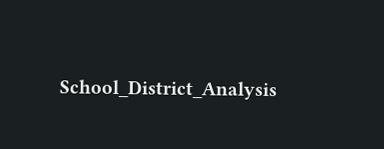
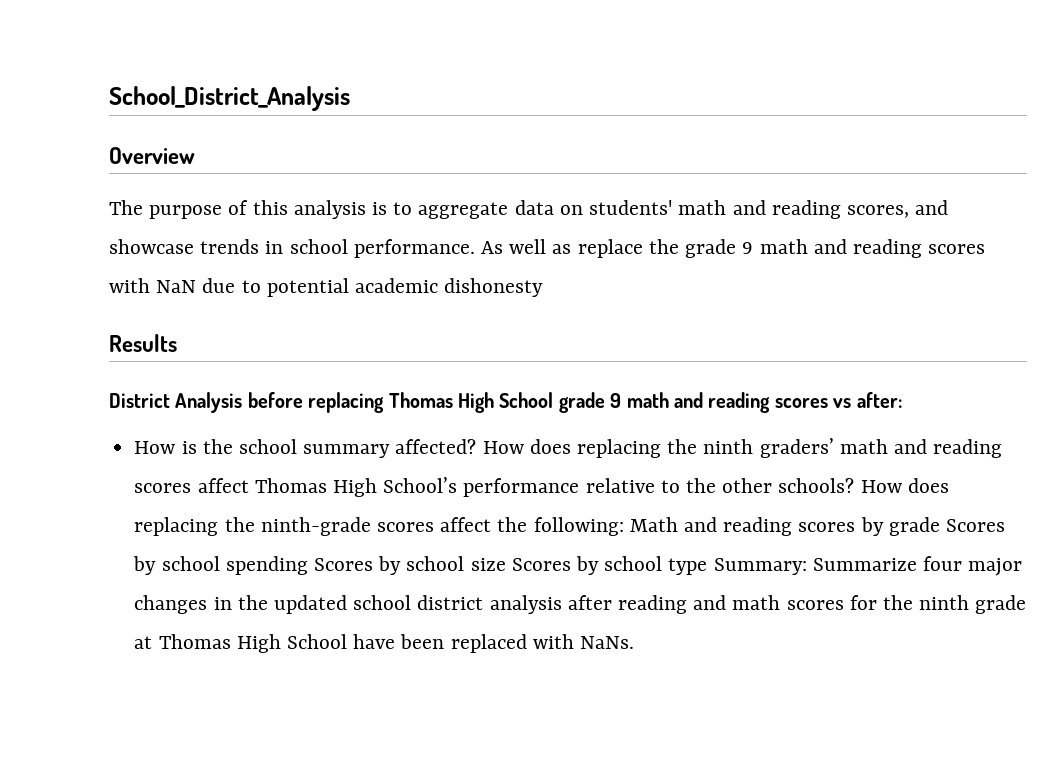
+ Overview
+ The purpose of this analysis is to aggregate data on students' math and reading scores, and showcase trends in school performance. As well as replace the grade 9 math and reading scores with NaN due to potential academic dishonesty
+ Results
+ District Analysis before replacing Thomas High School grade 9 math and reading scores vs after:
+ How is the school summary affected? How does replacing the ninth graders’ math and reading scores affect Thomas High School’s performance relative to the other schools? How does replacing the ninth-grade scores affect the following: Math and reading scores by grade Scores by school spending Scores by school size Scores by school type Summary: Summarize four major changes in the updated school district analysis after reading and math scores for the ninth grade at Thomas High School have been replaced with NaNs.

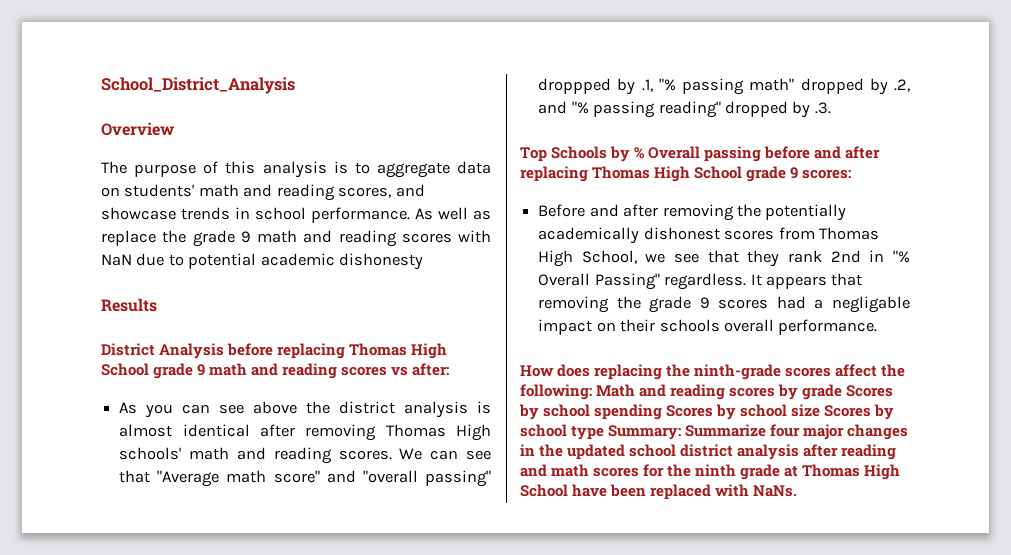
- How is the school summary affected? How does replacing the ninth graders’ math and reading scores affect Thomas High School’s performance relative to the other schools? How does replacing the ninth-grade scores affect the following: Math and reading scores by grade Scores by school spending Scores by school size Scores by school type Summary: Summarize four major changes in the updated school district analysis after reading and math scores for the ninth grade at Thomas High School have been replaced with NaNs.
+ As you can see above the district analysis is almost identical after removing Thomas High schools' math and reading scores. We can see that "Average math score" and "overall passing" droppped by .1, "% passing math" dropped by .2, and "% passing reading" dropped by .3.
+ Top Schools by % Overall passing before and after replacing Thomas High School grade 9 scores:
+ Before and after removing the potentially academically dishonest scores from Thomas High School, we see that they rank 2nd in "% Overall Passing" regardless. It appears that removing the grade 9 scores had a negligable impact on their schools overall performance.
+ How does replacing the ninth-grade scores affect the following: Math and reading scores by grade Scores by school spending Scores by school size Scores by school type Summary: Summarize four major changes in the updated school district analysis after reading and math scores for the ninth grade at Thomas High School have been replaced with NaNs.

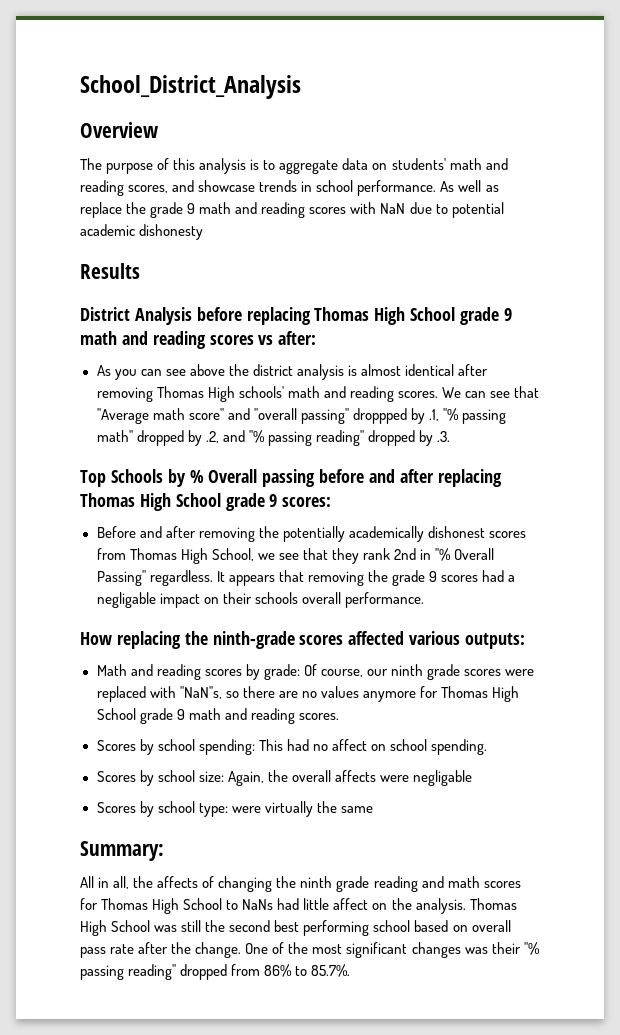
- How does replacing the ninth-grade scores affect the following: Math and reading scores by grade Scores by school spending Scores by school size Scores by school type Summary: Summarize four major changes in the updated school district analysis after reading and math scores for the ninth grade at Thomas High School have been replaced with NaNs.
+ How replacing the ninth-grade scores affected various outputs:
+ Math and reading scores by grade: Of course, our ninth grade scores were replaced with "NaN"s, so there are no values anymore for Thomas High School grade 9 math and reading scores.
+ Scores by school spending: This had no affect on school spending.
+ Scores by school size: Again, the overall affects were negligable
+ Scores by school type: were virtually the same
+ Summary:
+ All in all, the affects of changing the ninth grade reading and math scores for Thomas High School to NaNs had little affect on the analysis. Thomas High School was still the second best performing school based on overall pass rate after the change. One of the most significant changes was their "% passing reading" dropped from 86% to 85.7%.

